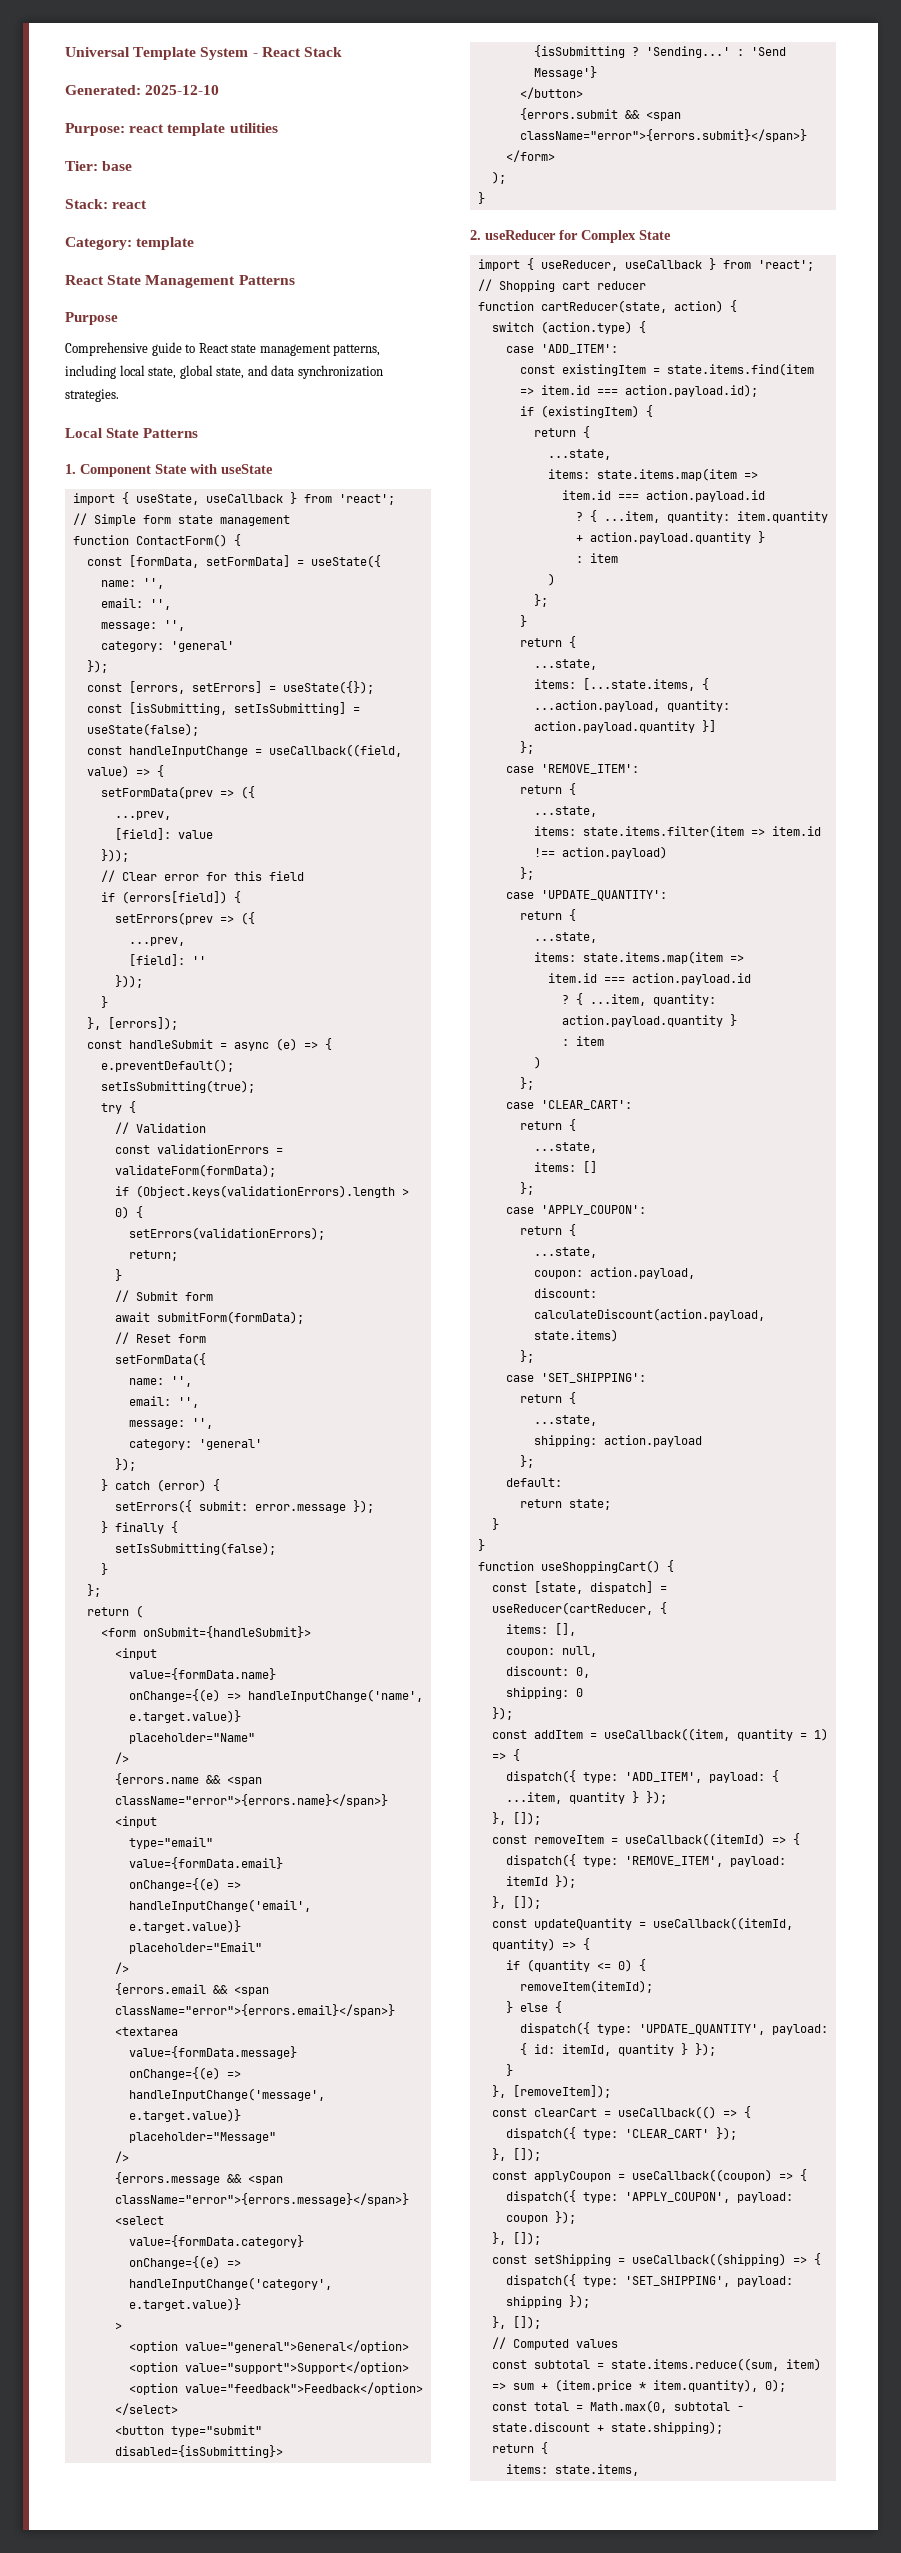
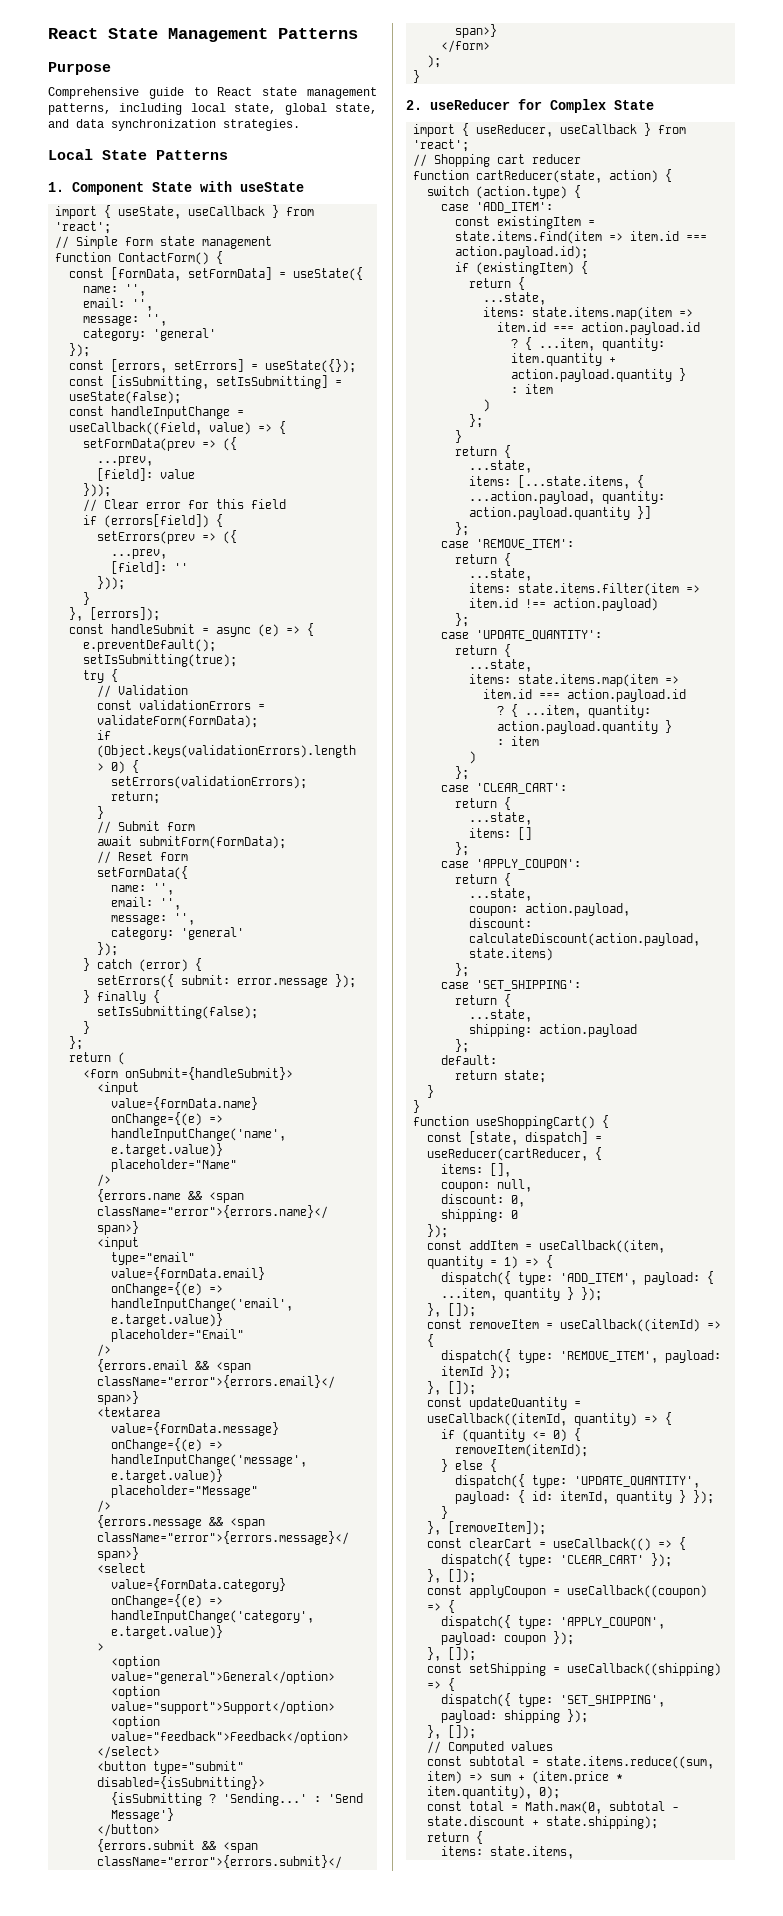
- Universal Template System - React Stack
- Generated: 2025-12-10
- Purpose: react template utilities
- Tier: base
- Stack: react
- Category: template

